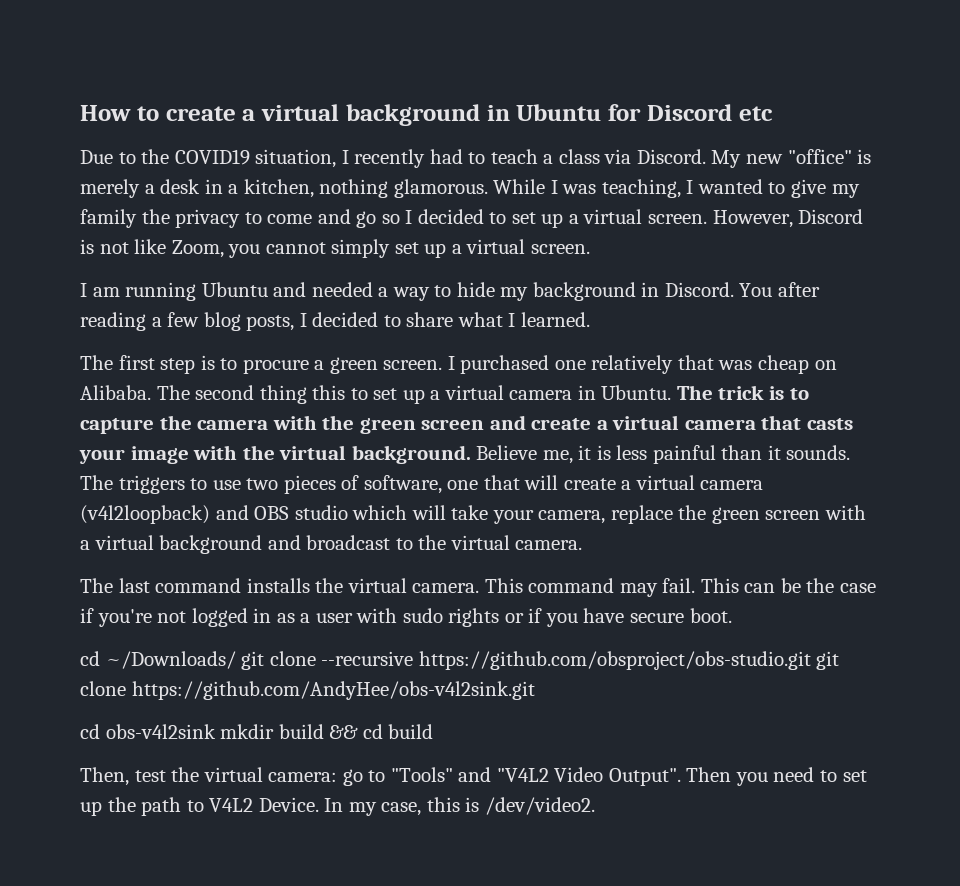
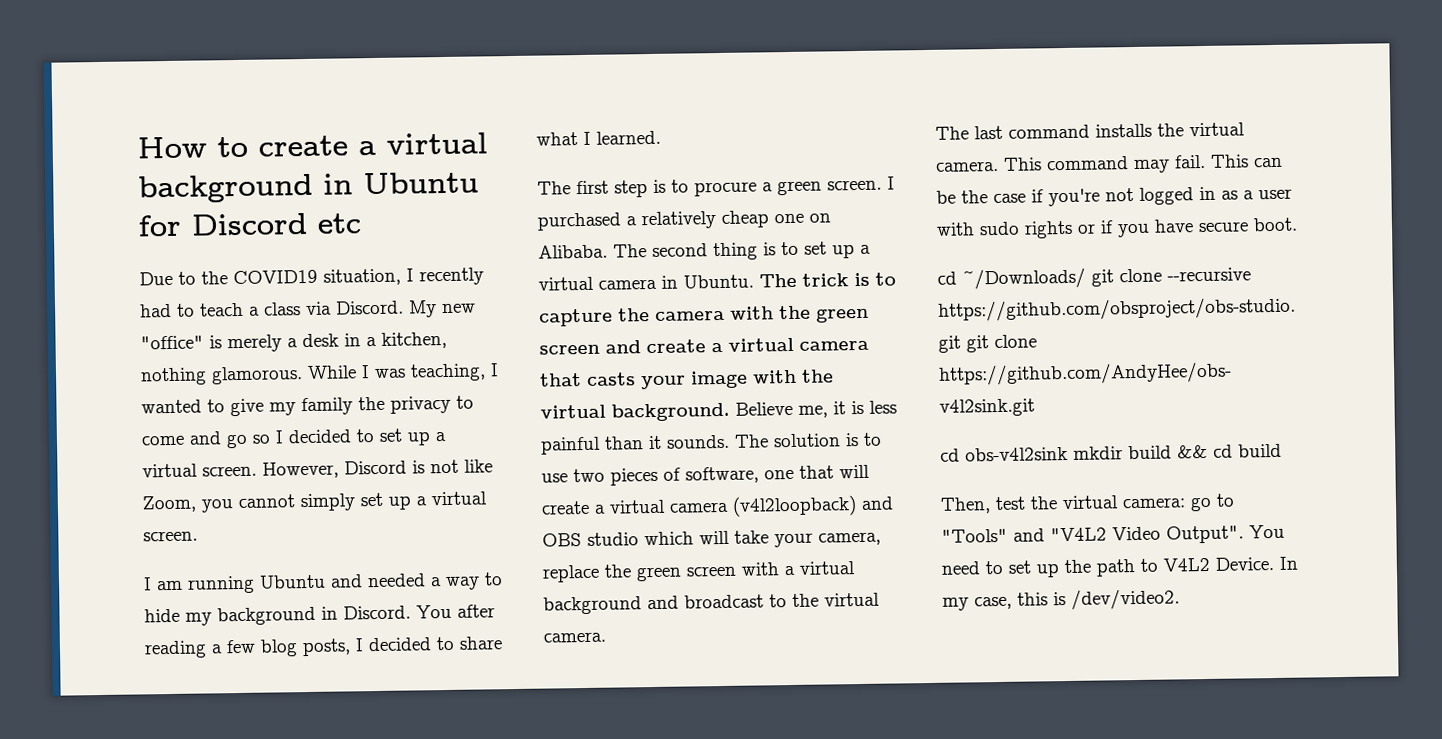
- I purchased one relatively that was cheap on Alibaba.
+ I purchased a relatively cheap one on Alibaba.
- The second thing this to set up a virtual camera in Ubuntu.
+ The second thing is to set up a virtual camera in Ubuntu.
- The triggers to use two pieces of software, one that will create a virtual camera (v4l2loopback) and OBS studio which will take your camera, replace the green screen with a virtual background and broadcast to the virtual camera.
+ The solution is to use two pieces of software, one that will create a virtual camera (v4l2loopback) and OBS studio which will take your camera, replace the green screen with a virtual background and broadcast to the virtual camera.
- Then you need to set up the path to V4L2 Device.
+ You need to set up the path to V4L2 Device.

